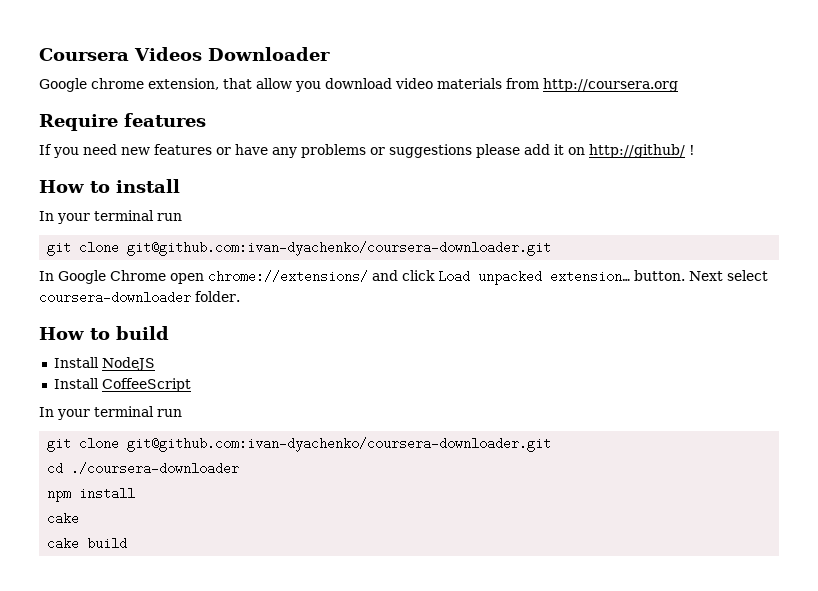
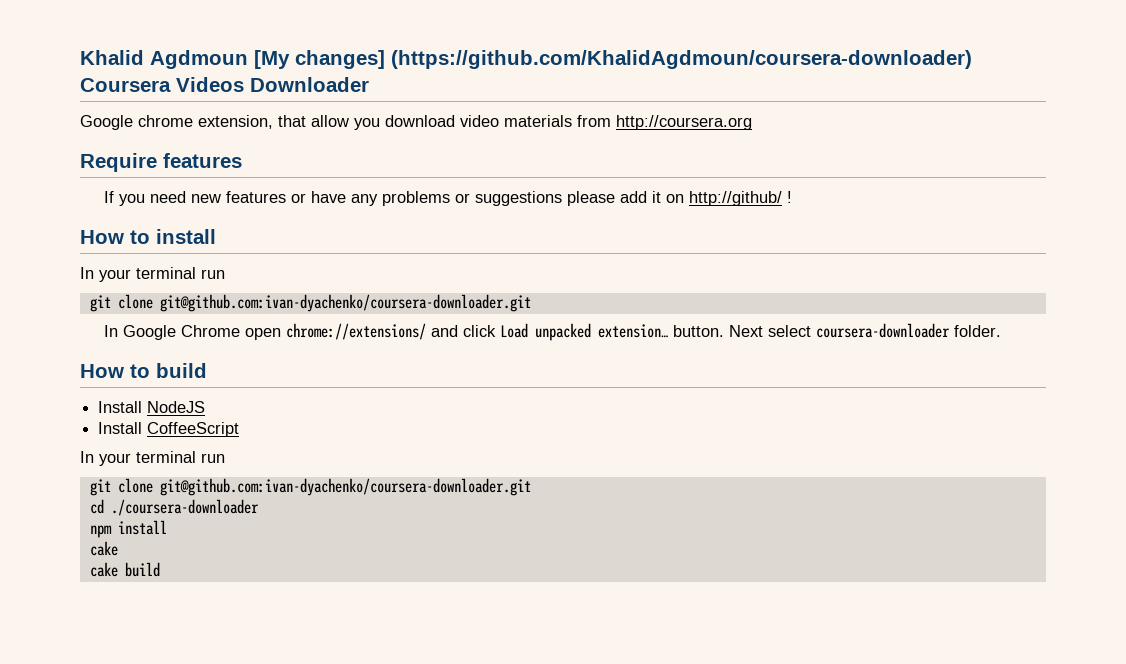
- Coursera Videos Downloader
+ Khalid Agdmoun [My changes] (https://github.com/KhalidAgdmoun/coursera-downloader) Coursera Videos Downloader

